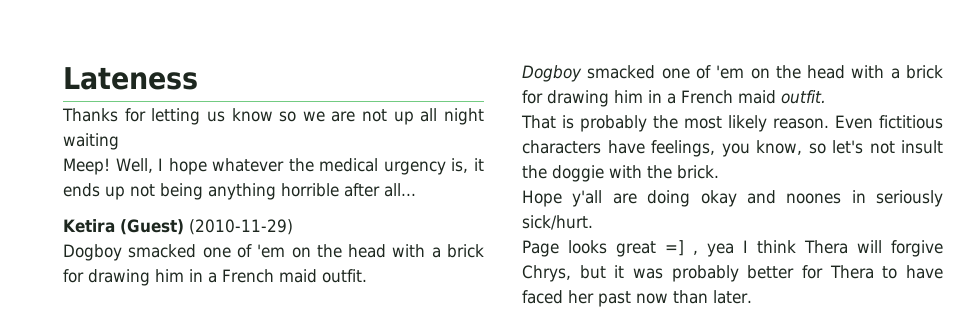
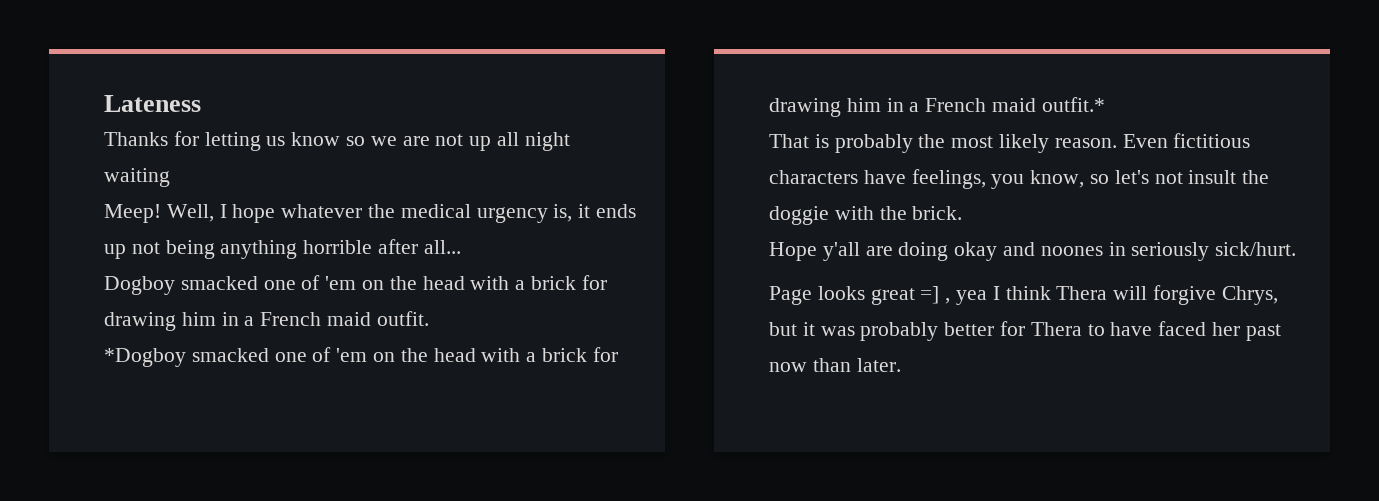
- Ketira (Guest) (2010-11-29)
  Dogboy smacked one of 'em on the head with a brick for drawing him in a French maid outfit.
- Dogboy smacked one of 'em on the head with a brick for drawing him in a French maid outfit.
+ *Dogboy smacked one of 'em on the head with a brick for drawing him in a French maid outfit.*

